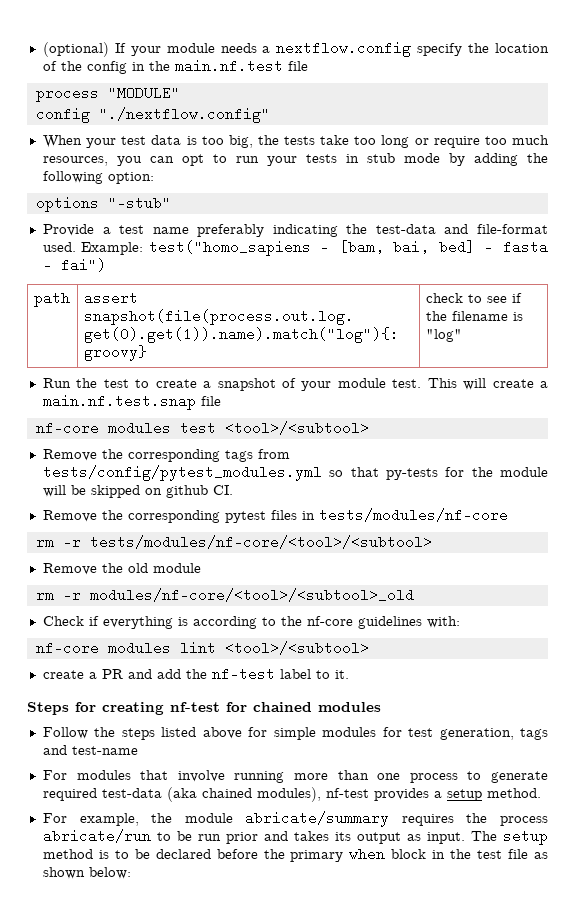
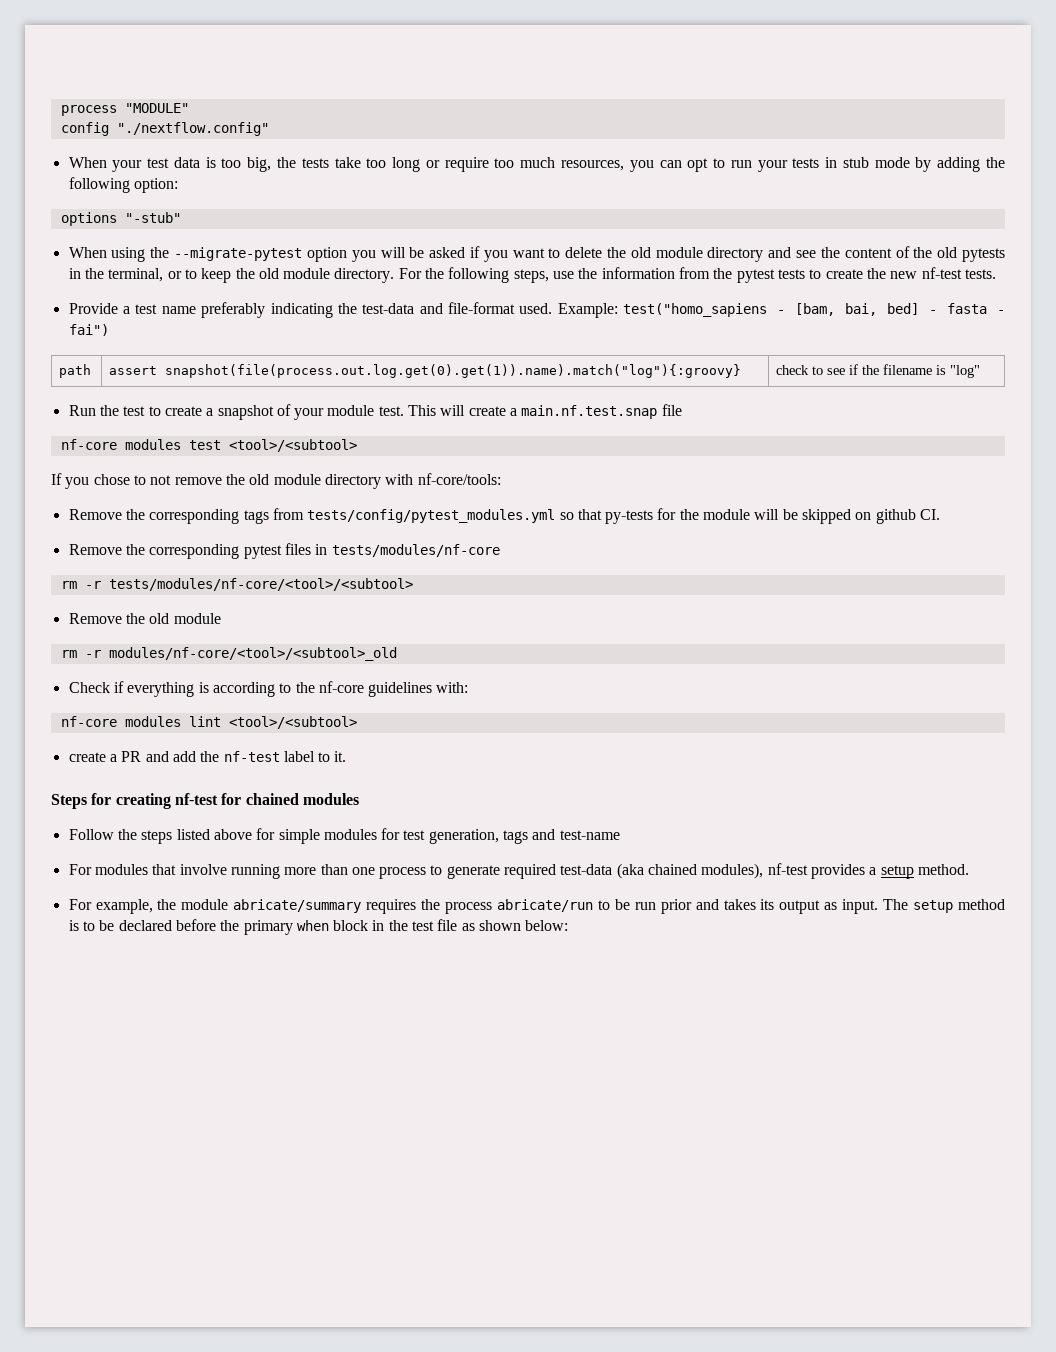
- (optional) If your module needs a nextflow.config specify the location of the config in the main.nf.test file
+ When using the --migrate-pytest option you will be asked if you want to delete the old module directory and see the content of the old pytests in the terminal, or to keep the old module directory. For the following steps, use the information from the pytest tests to create the new nf-test tests.
+ If you chose to not remove the old module directory with nf-core/tools:

